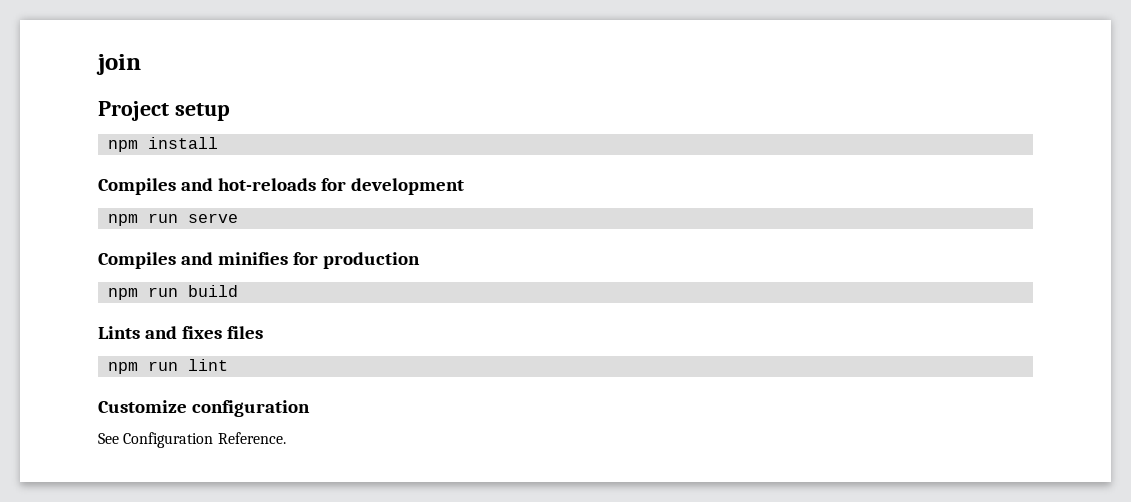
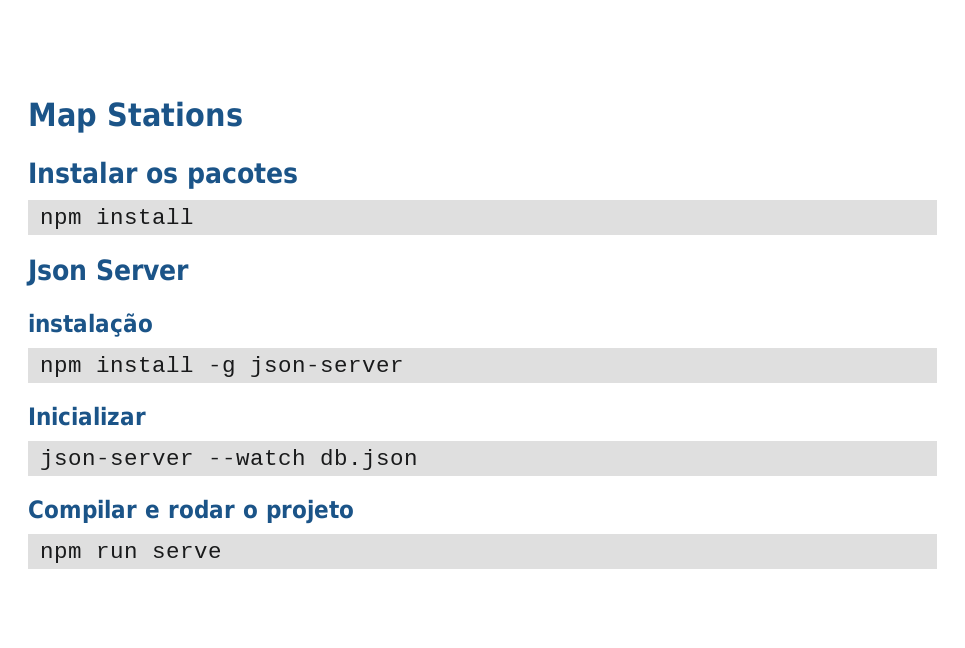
- join
- Project setup
+ Map Stations
+ Instalar os pacotes
  npm install
- Compiles and hot-reloads for development
+ Json Server
+ instalação
+ npm install -g json-server
+ Inicializar
+ json-server --watch db.json
+ Compilar e rodar o projeto
  npm run serve
- Compiles and minifies for production
- npm run build
- Lints and fixes files
- npm run lint
- Customize configuration
- See Configuration Reference.

